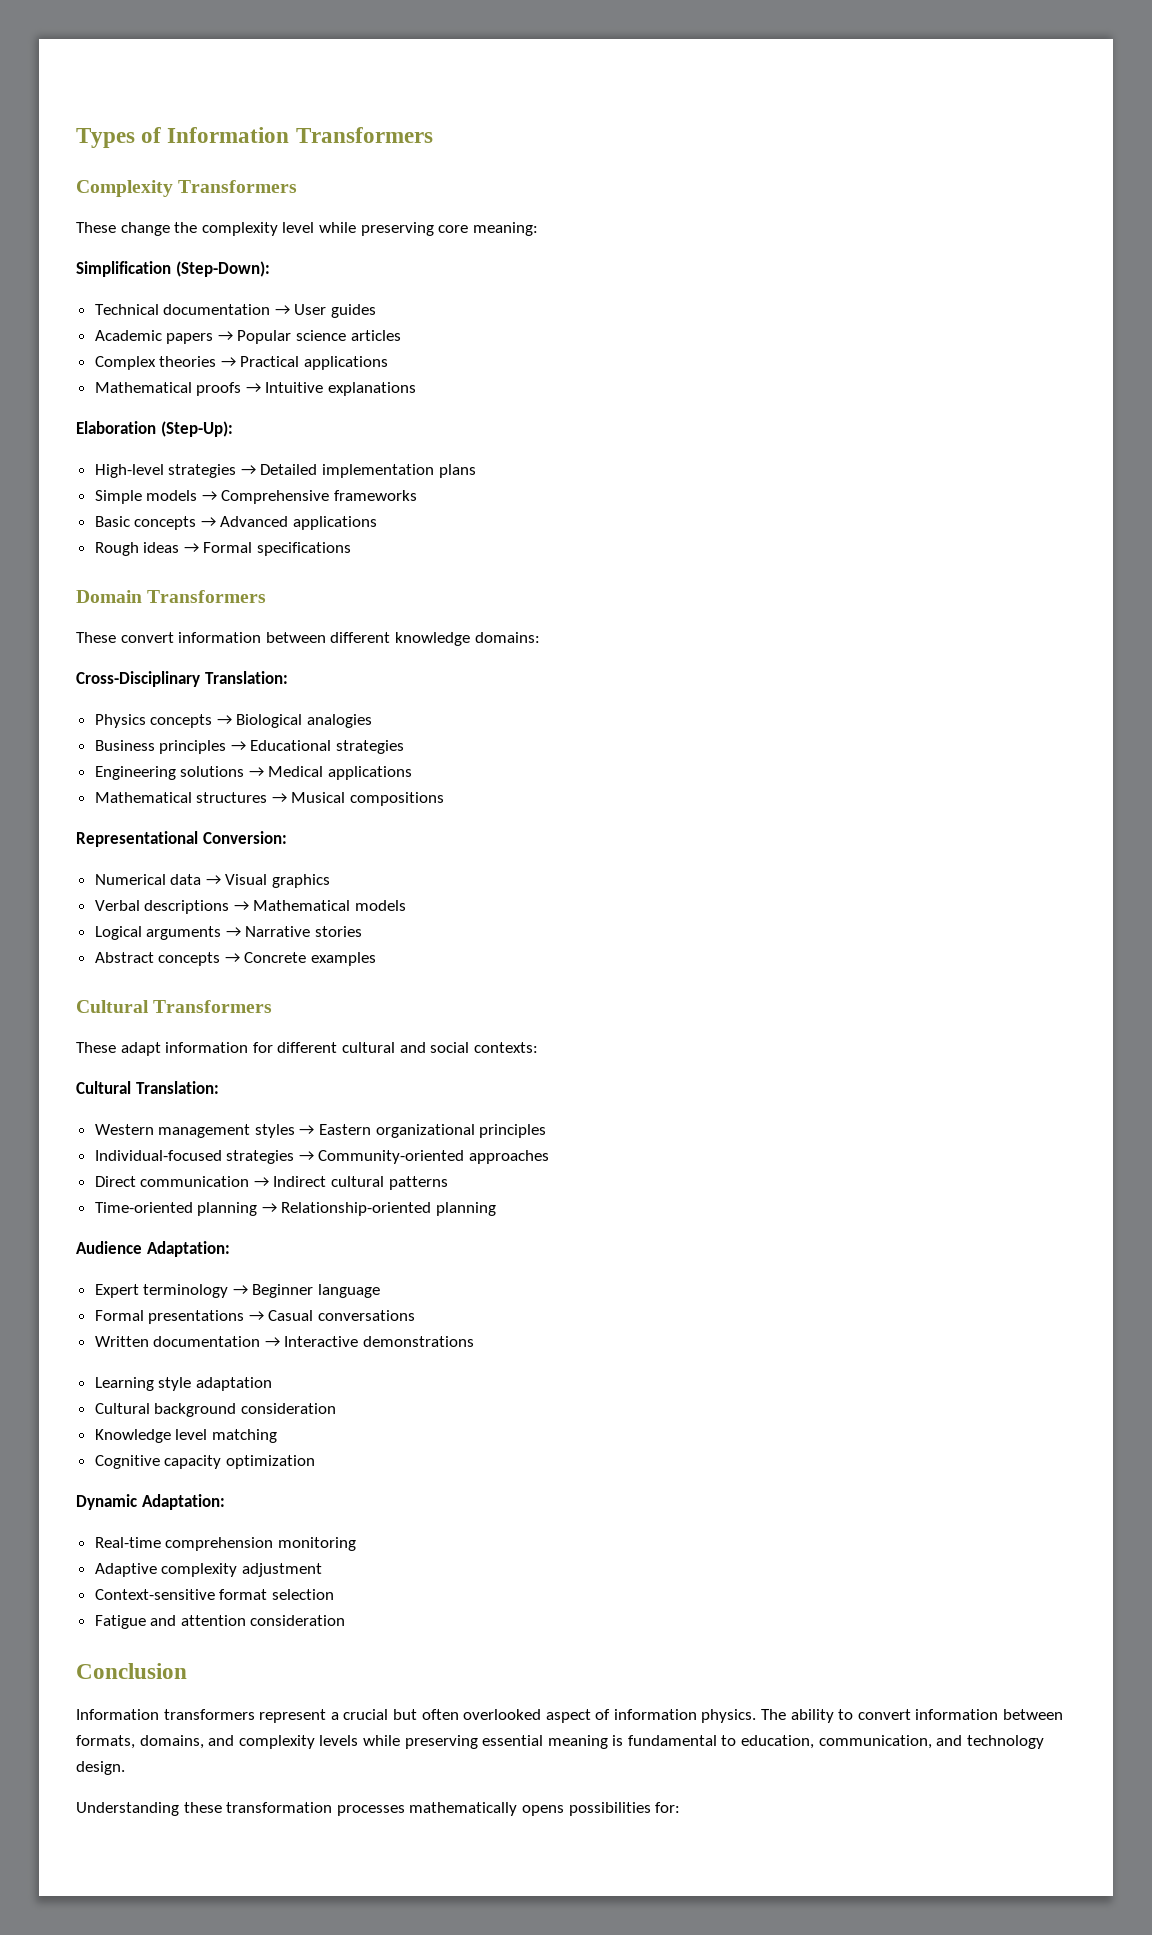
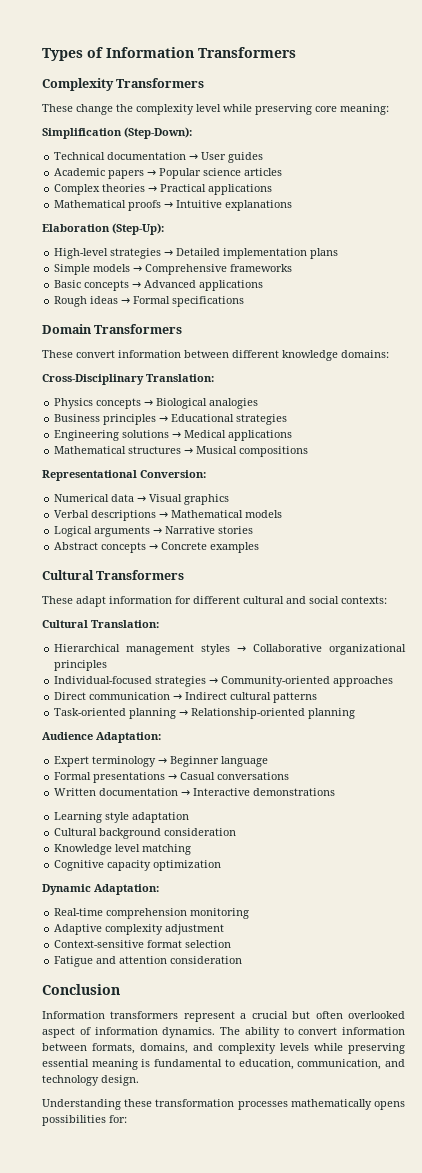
- Western management styles → Eastern organizational principles
+ Hierarchical management styles → Collaborative organizational principles
- Time-oriented planning → Relationship-oriented planning
+ Task-oriented planning → Relationship-oriented planning
- Information transformers represent a crucial but often overlooked aspect of information physics.
+ Information transformers represent a crucial but often overlooked aspect of information dynamics.

